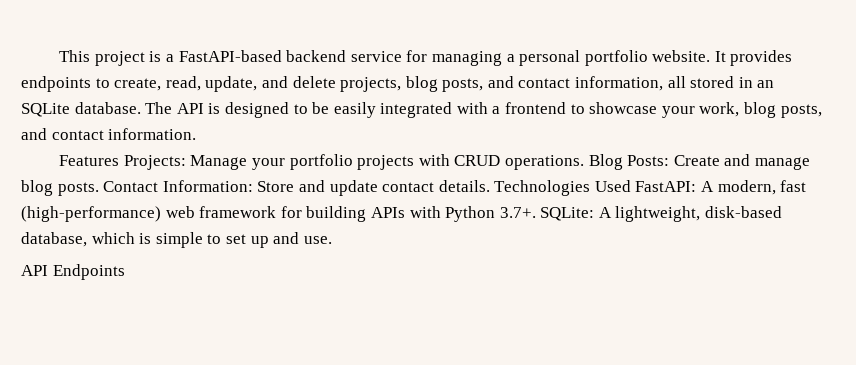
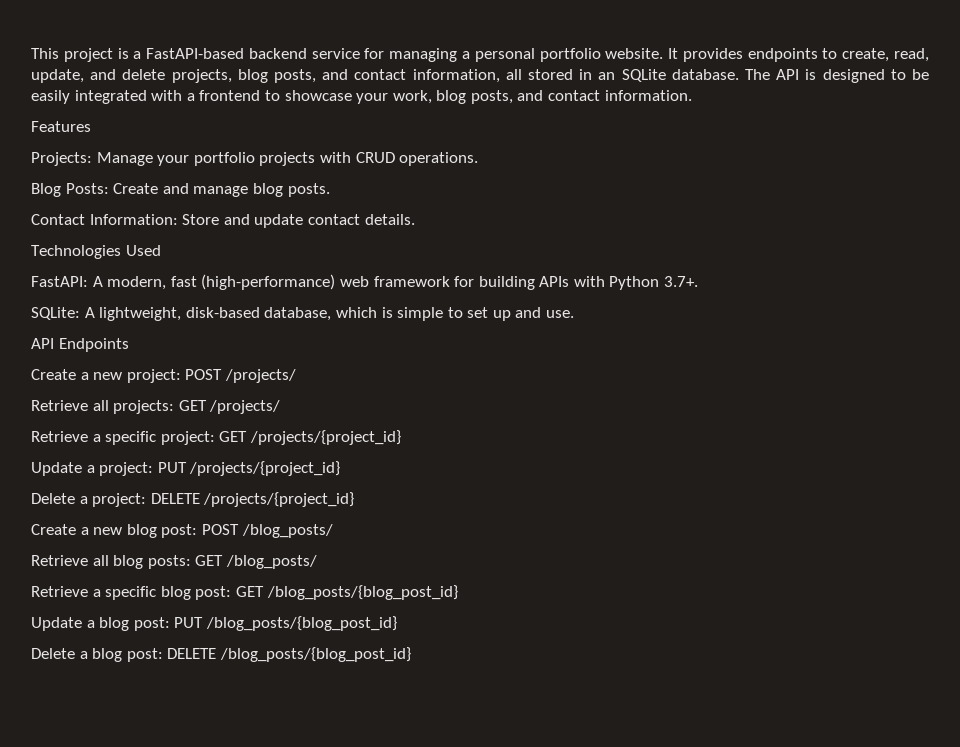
- Features Projects: Manage your portfolio projects with CRUD operations. Blog Posts: Create and manage blog posts. Contact Information: Store and update contact details. Technologies Used FastAPI: A modern, fast (high-performance) web framework for building APIs with Python 3.7+. SQLite: A lightweight, disk-based database, which is simple to set up and use.
+ Features
+ Projects: Manage your portfolio projects with CRUD operations.
+ Blog Posts: Create and manage blog posts.
+ Contact Information: Store and update contact details.
+ Technologies Used
+ FastAPI: A modern, fast (high-performance) web framework for building APIs with Python 3.7+.
+ SQLite: A lightweight, disk-based database, which is simple to set up and use.
+ Create a new project: POST /projects/
+ Retrieve all projects: GET /projects/
+ Retrieve a specific project: GET /projects/{project_id}
+ Update a project: PUT /projects/{project_id}
+ Delete a project: DELETE /projects/{project_id}
+ Create a new blog post: POST /blog_posts/
+ Retrieve all blog posts: GET /blog_posts/
+ Retrieve a specific blog post: GET /blog_posts/{blog_post_id}
+ Update a blog post: PUT /blog_posts/{blog_post_id}
+ Delete a blog post: DELETE /blog_posts/{blog_post_id}

